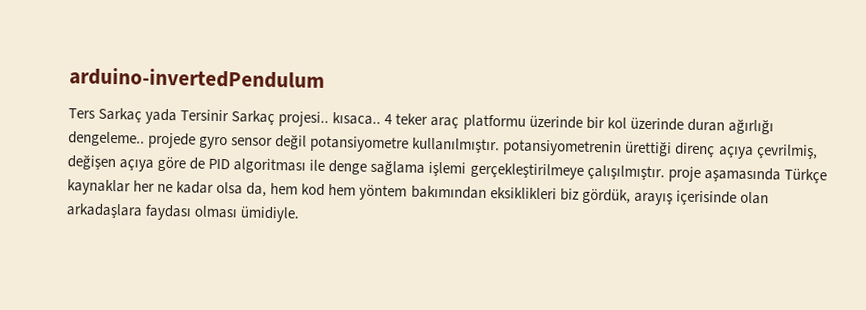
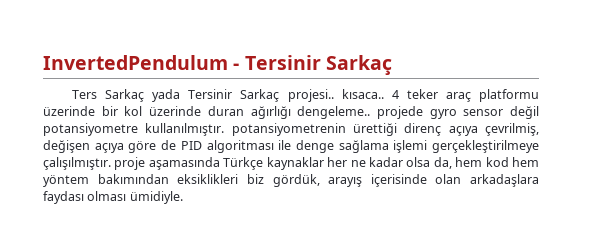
- arduino-invertedPendulum
+ InvertedPendulum - Tersinir Sarkaç

